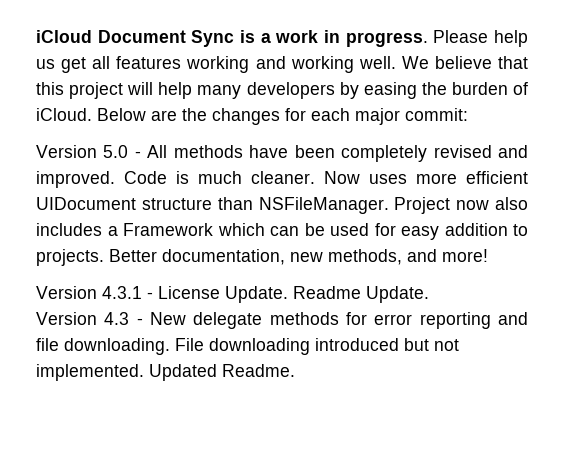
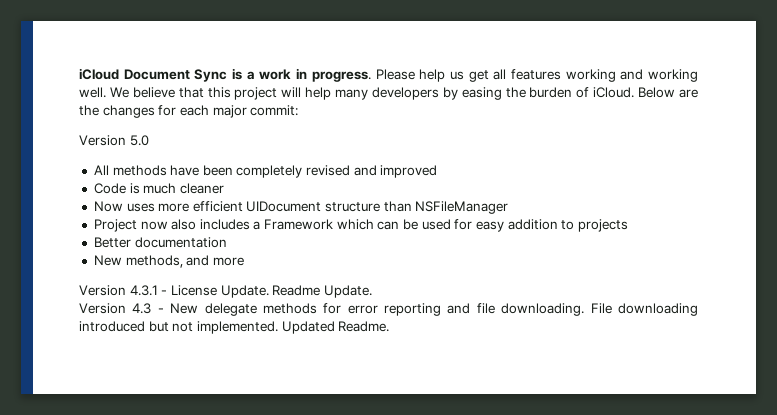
- Version 5.0 - All methods have been completely revised and improved. Code is much cleaner. Now uses more efficient UIDocument structure than NSFileManager. Project now also includes a Framework which can be used for easy addition to projects. Better documentation, new methods, and more!
+ Version 5.0
+ All methods have been completely revised and improved
+ Code is much cleaner
+ Now uses more efficient UIDocument structure than NSFileManager
+ Project now also includes a Framework which can be used for easy addition to projects
+ Better documentation
+ New methods, and more

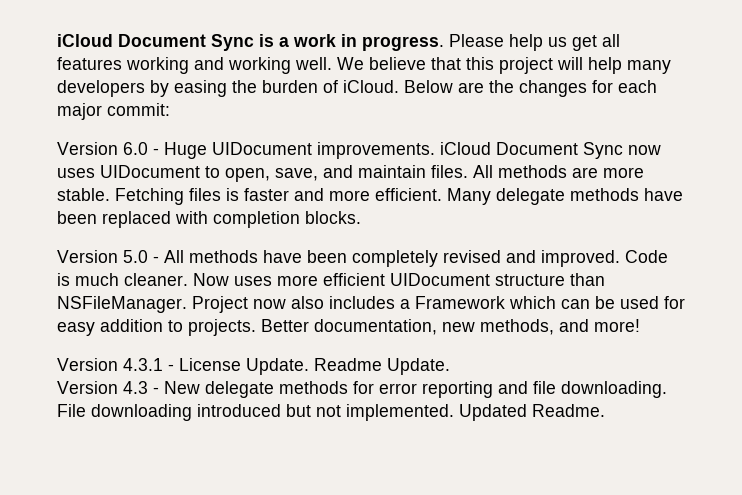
+ Version 6.0 - Huge UIDocument improvements. iCloud Document Sync now uses UIDocument to open, save, and maintain files. All methods are more stable. Fetching files is faster and more efficient. Many delegate methods have been replaced with completion blocks.
- Version 5.0
- All methods have been completely revised and improved
- Code is much cleaner
- Now uses more efficient UIDocument structure than NSFileManager
- Project now also includes a Framework which can be used for easy addition to projects
- Better documentation
- New methods, and more
+ Version 5.0 - All methods have been completely revised and improved. Code is much cleaner. Now uses more efficient UIDocument structure than NSFileManager. Project now also includes a Framework which can be used for easy addition to projects. Better documentation, new methods, and more!

